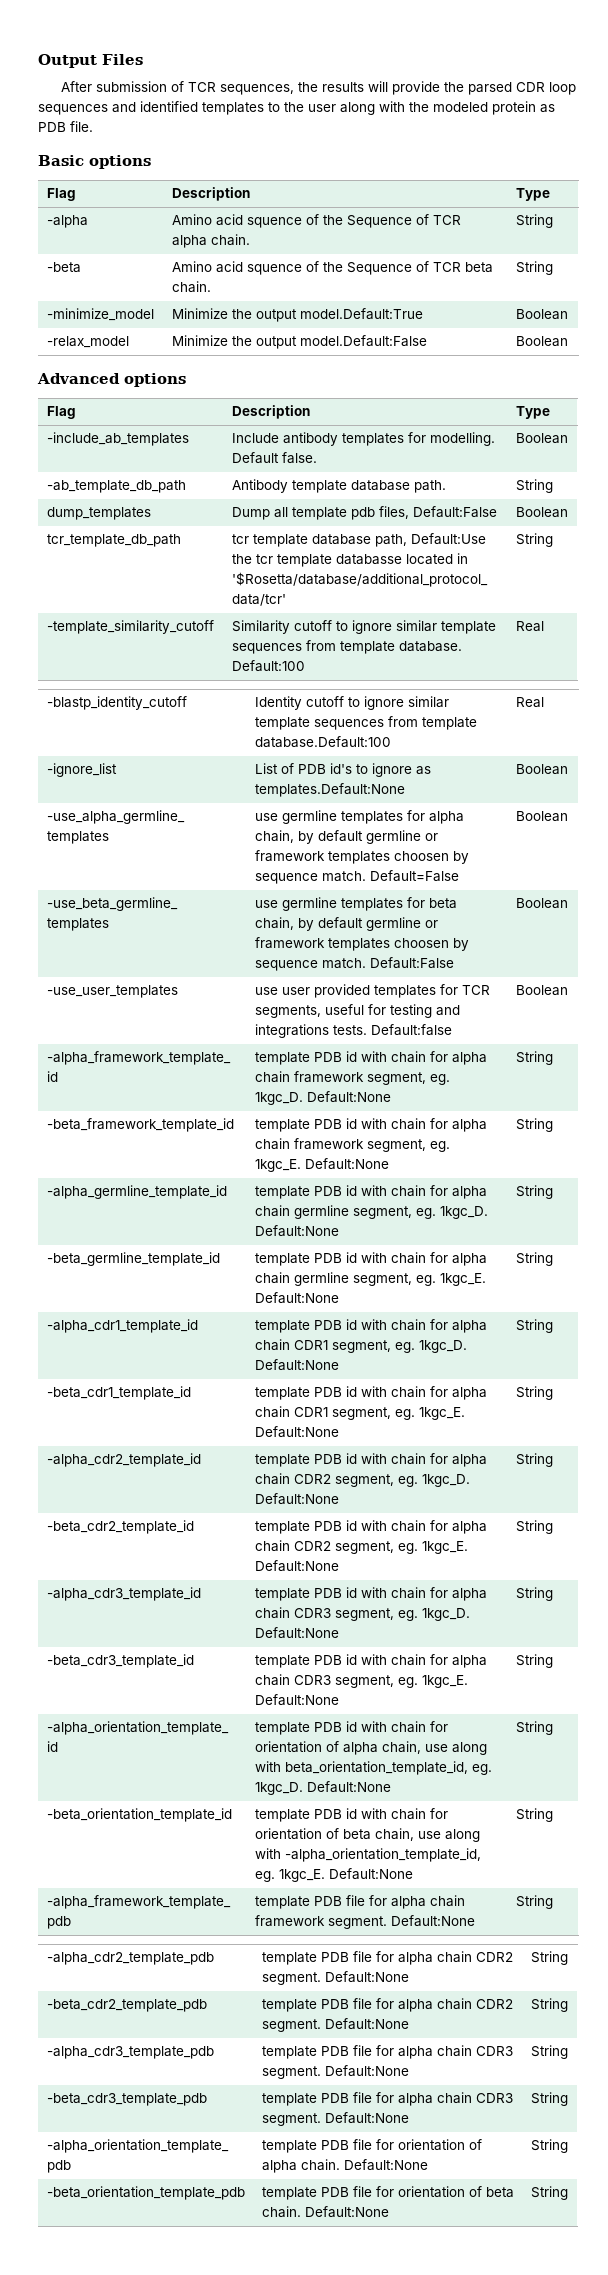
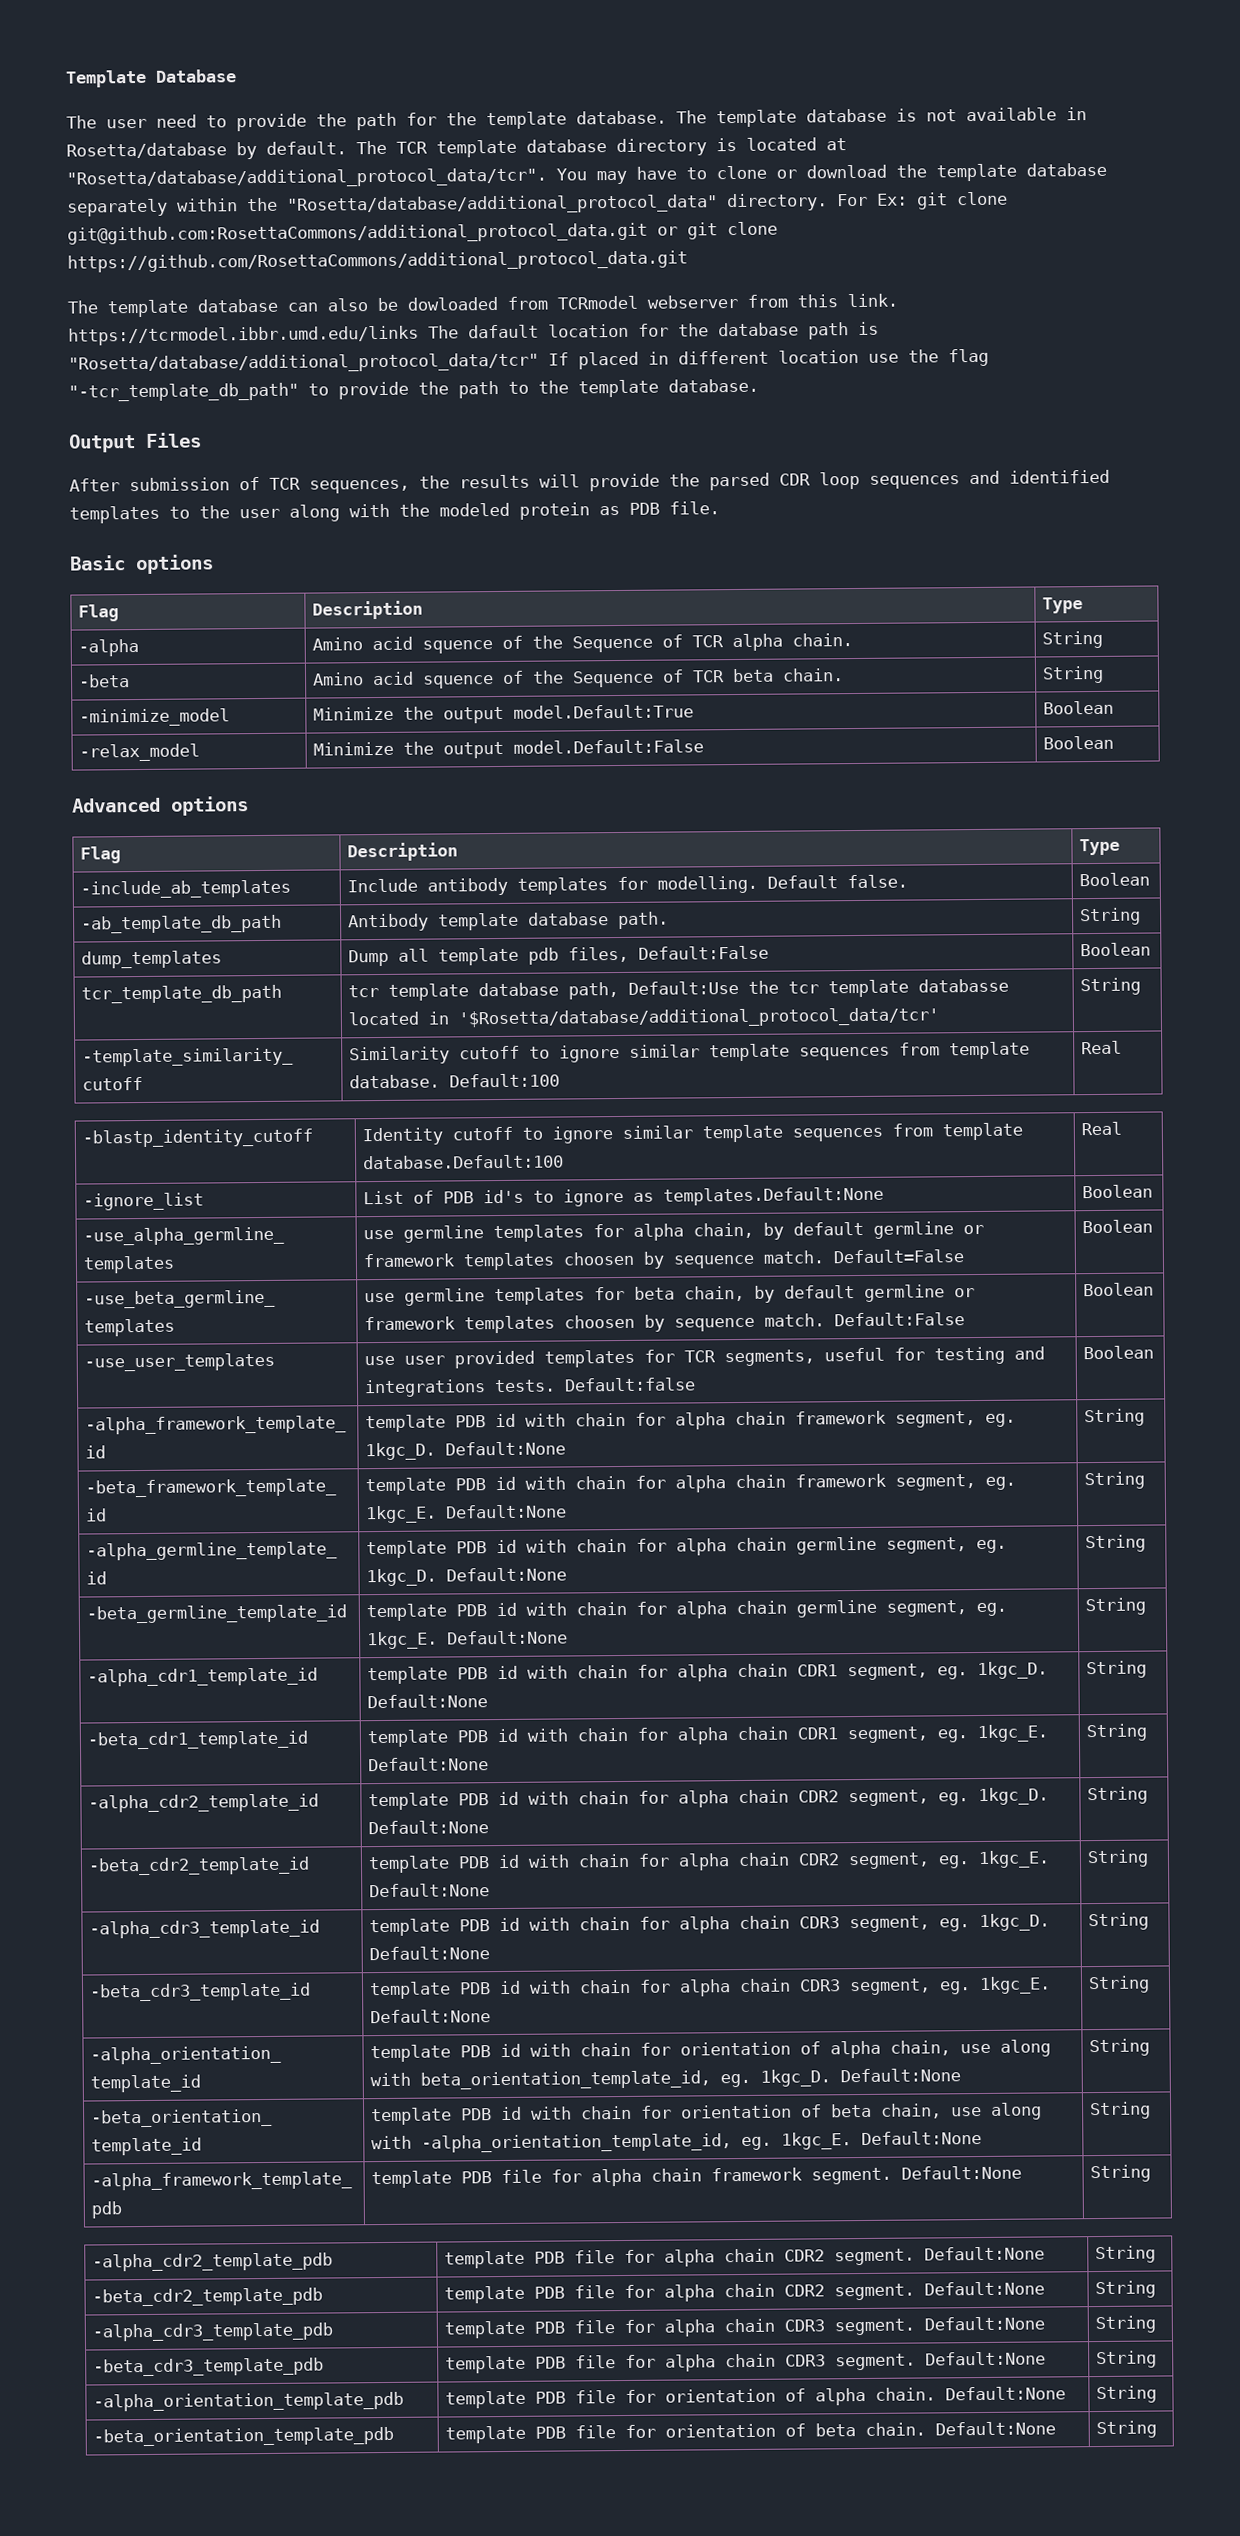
+ Template Database
+ The user need to provide the path for the template database. The template database is not available in Rosetta/database by default. The TCR template database directory is located at "Rosetta/database/additional_protocol_data/tcr". You may have to clone or download the template database separately within the "Rosetta/database/additional_protocol_data" directory. For Ex: git clone git@github.com:RosettaCommons/additional_protocol_data.git or git clone https://github.com/RosettaCommons/additional_protocol_data.git
+ The template database can also be dowloaded from TCRmodel webserver from this link. https://tcrmodel.ibbr.umd.edu/links The dafault location for the database path is "Rosetta/database/additional_protocol_data/tcr" If placed in different location use the flag "-tcr_template_db_path" to provide the path to the template database.

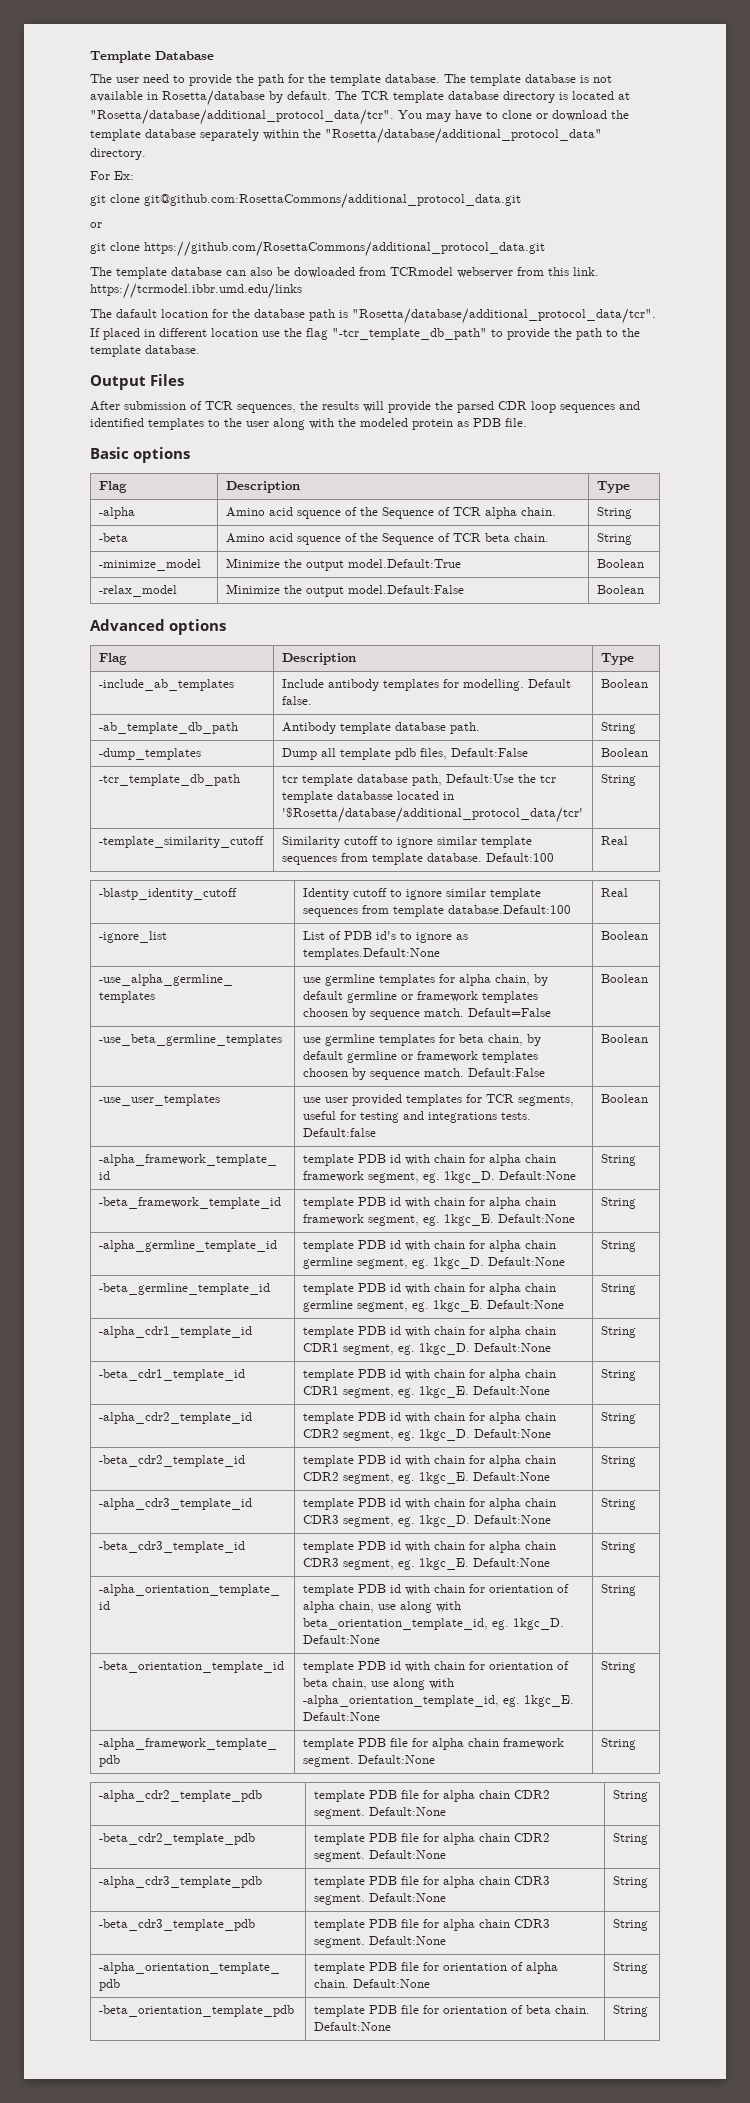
- You may have to clone or download the template database separately within the "Rosetta/database/additional_protocol_data" directory. For Ex: git clone git@github.com:RosettaCommons/additional_protocol_data.git or git clone https://github.com/RosettaCommons/additional_protocol_data.git
+ You may have to clone or download the template database separately within the "Rosetta/database/additional_protocol_data" directory.
+ For Ex:
+ git clone git@github.com:RosettaCommons/additional_protocol_data.git
+ or
+ git clone https://github.com/RosettaCommons/additional_protocol_data.git
- The template database can also be dowloaded from TCRmodel webserver from this link. https://tcrmodel.ibbr.umd.edu/links The dafault location for the database path is "Rosetta/database/additional_protocol_data/tcr" If placed in different location use the flag "-tcr_template_db_path" to provide the path to the template database.
+ The template database can also be dowloaded from TCRmodel webserver from this link. https://tcrmodel.ibbr.umd.edu/links
+ The dafault location for the database path is "Rosetta/database/additional_protocol_data/tcr". If placed in different location use the flag "-tcr_template_db_path" to provide the path to the template database.
- dump_templates | Dump all template pdb files, Default:False | Boolean
+ -dump_templates | Dump all template pdb files, Default:False | Boolean
- tcr_template_db_path | tcr template database path, Default:Use the tcr template databasse located in '$Rosetta/database/additional_protocol_data/tcr' | String
+ -tcr_template_db_path | tcr template database path, Default:Use the tcr template databasse located in '$Rosetta/database/additional_protocol_data/tcr' | String

